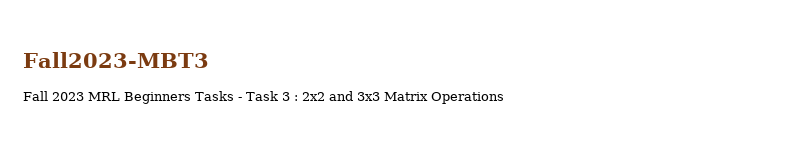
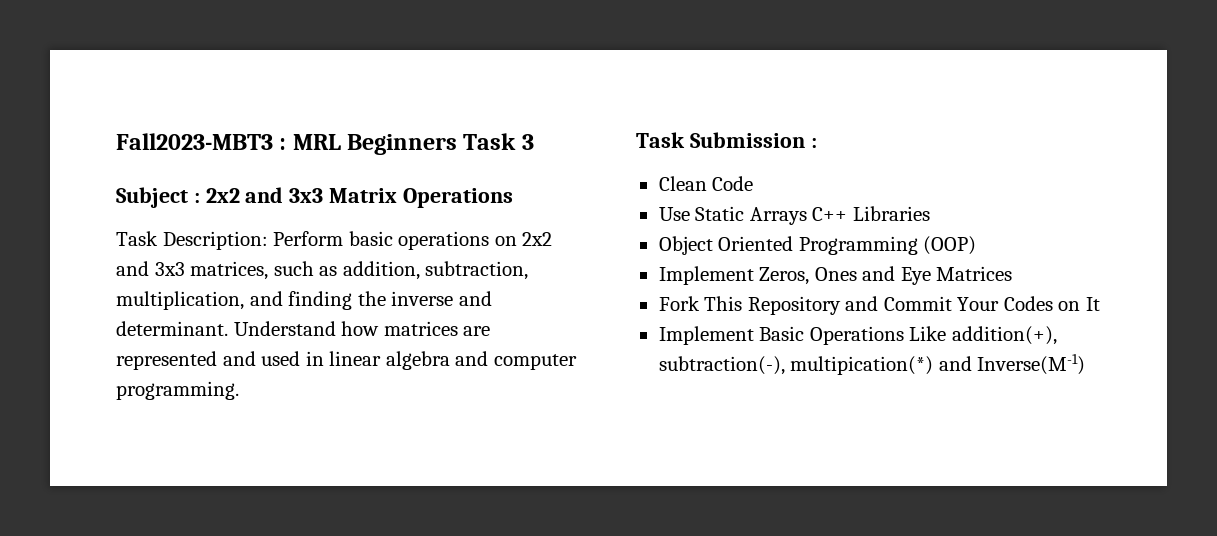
- Fall2023-MBT3
- Fall 2023 MRL Beginners Tasks - Task 3 : 2x2 and 3x3 Matrix Operations
+ Fall2023-MBT3 : MRL Beginners Task 3
+ Subject : 2x2 and 3x3 Matrix Operations
+ Task Description: Perform basic operations on 2x2 and 3x3 matrices, such as addition, subtraction, multiplication, and finding the inverse and determinant. Understand how matrices are represented and used in linear algebra and computer programming.
+ Task Submission :
+ Clean Code
+ Use Static Arrays C++ Libraries
+ Object Oriented Programming (OOP)
+ Implement Zeros, Ones and Eye Matrices
+ Fork This Repository and Commit Your Codes on It
+ Implement Basic Operations Like addition(+), subtraction(-), multipication(*) and Inverse(M-1)

